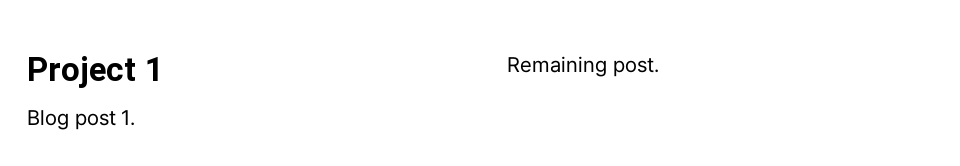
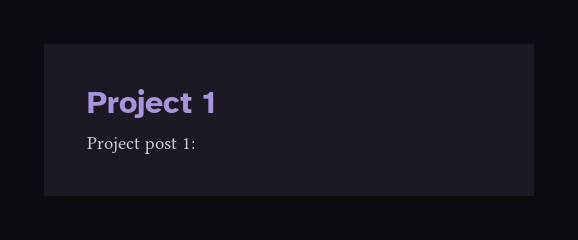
- Blog post 1.
- Remaining post.
+ Project post 1:

